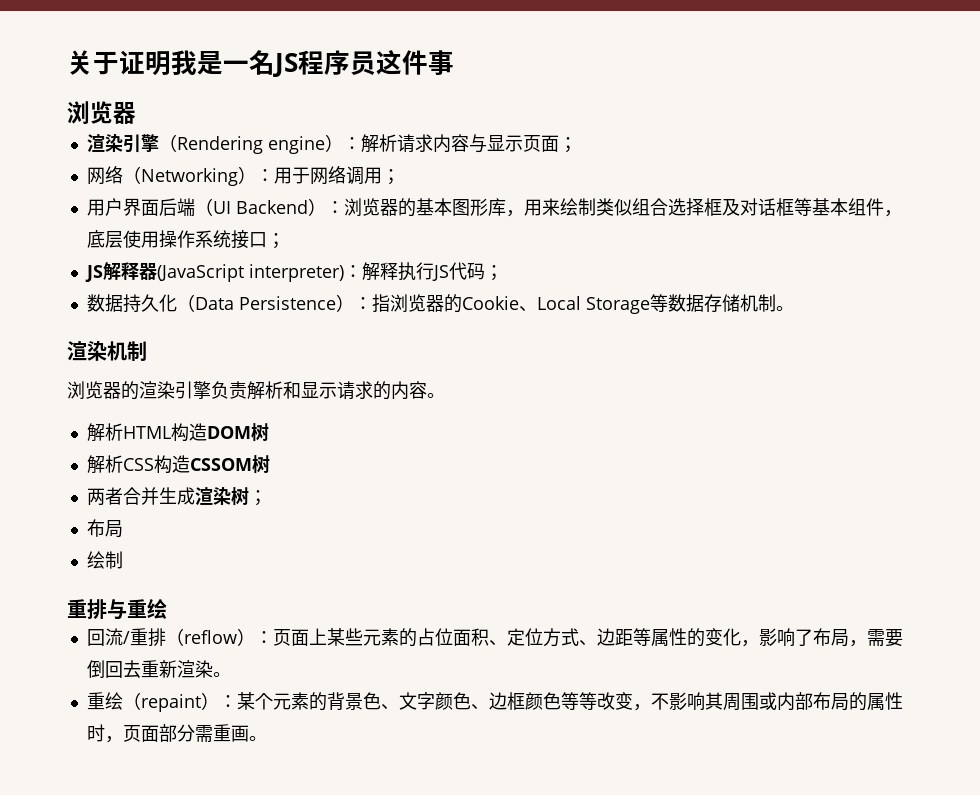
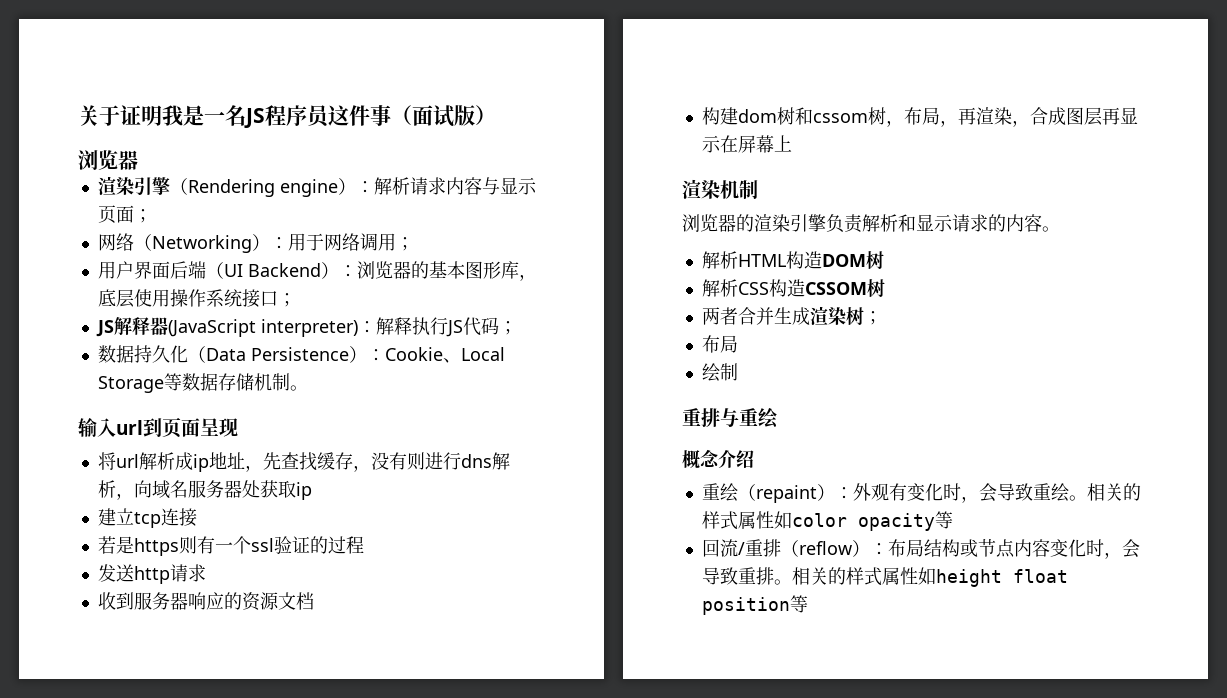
- 关于证明我是一名JS程序员这件事
+ 关于证明我是一名JS程序员这件事（面试版）
- 用户界面后端（UI Backend）：浏览器的基本图形库，用来绘制类似组合选择框及对话框等基本组件，底层使用操作系统接口；
+ 用户界面后端（UI Backend）：浏览器的基本图形库，底层使用操作系统接口；
- 数据持久化（Data Persistence）：指浏览器的Cookie、Local Storage等数据存储机制。
+ 数据持久化（Data Persistence）：Cookie、Local Storage等数据存储机制。
+ 输入url到页面呈现
+ 将url解析成ip地址，先查找缓存，没有则进行dns解析，向域名服务器处获取ip
+ 建立tcp连接
+ 若是https则有一个ssl验证的过程
+ 发送http请求
+ 收到服务器响应的资源文档
+ 构建dom树和cssom树，布局，再渲染，合成图层再显示在屏幕上
+ 概念介绍
+ 重绘（repaint）：外观有变化时，会导致重绘。相关的样式属性如color opacity等
- 回流/重排（reflow）：页面上某些元素的占位面积、定位方式、边距等属性的变化，影响了布局，需要倒回去重新渲染。
- 重绘（repaint）：某个元素的背景色、文字颜色、边框颜色等等改变，不影响其周围或内部布局的属性时，页面部分需重画。
+ 回流/重排（reflow）：布局结构或节点内容变化时，会导致重排。相关的样式属性如height float position等

